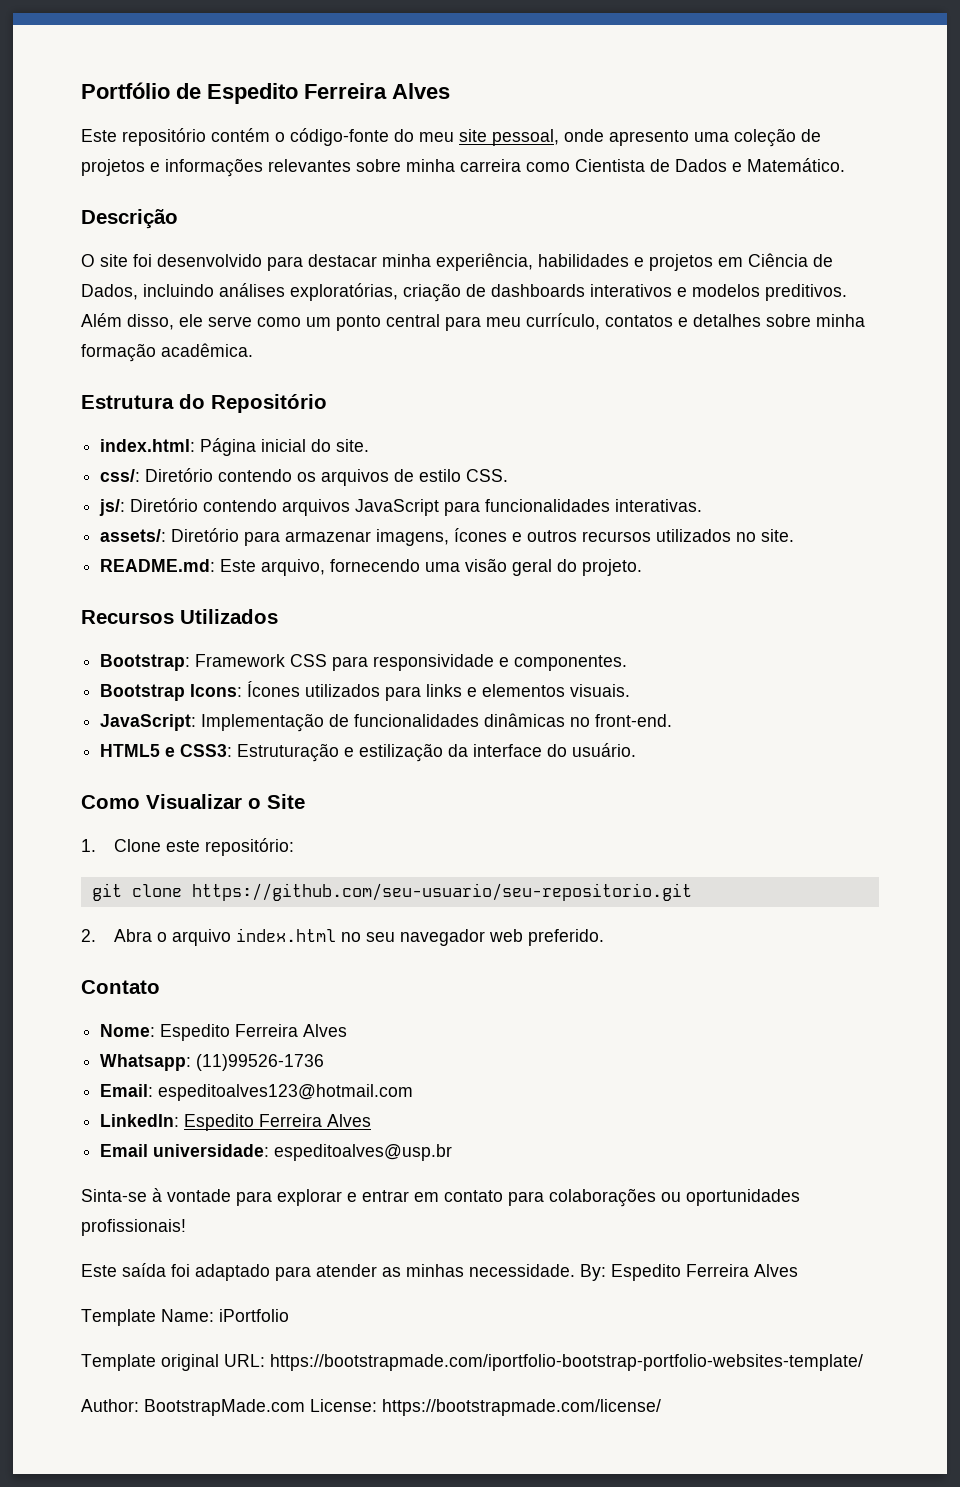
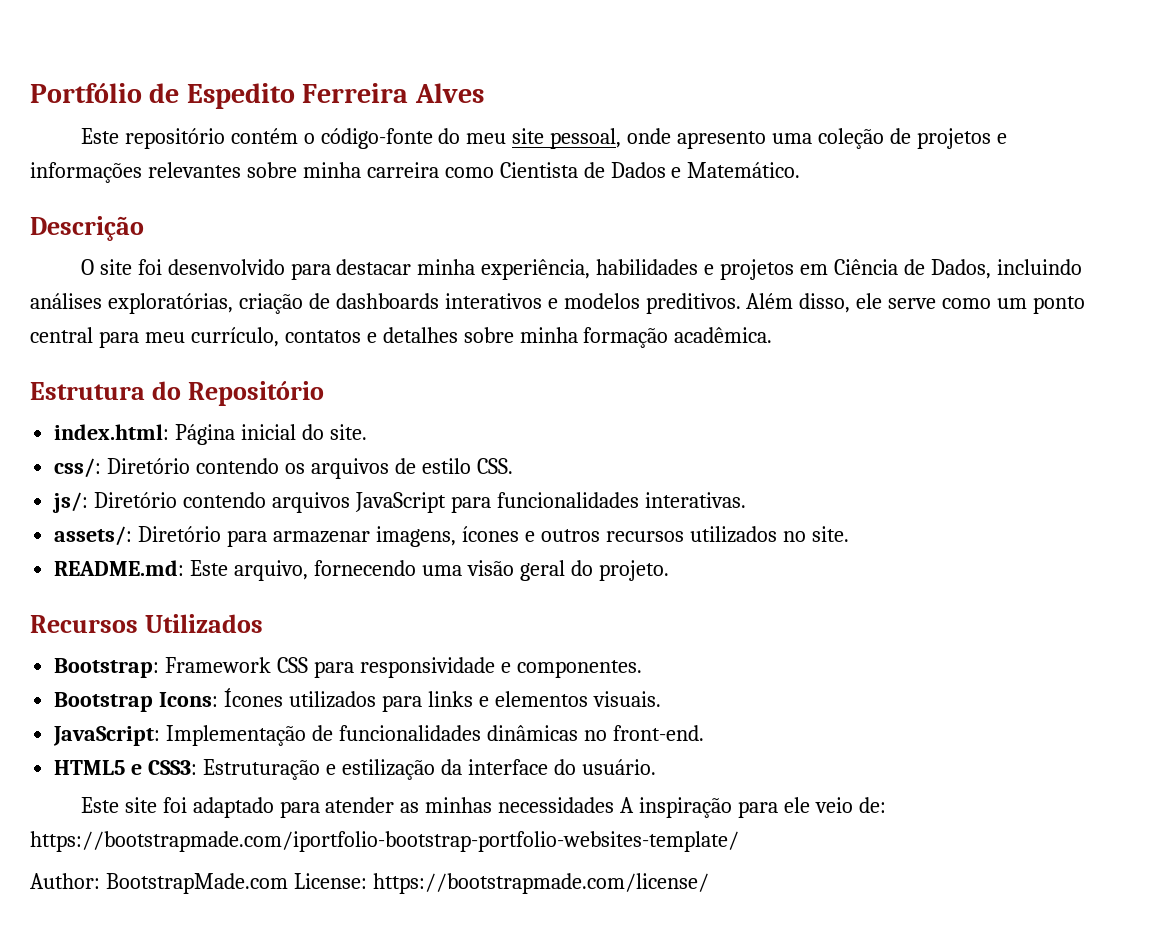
- Como Visualizar o Site
- 1. Clone este repositório:
- git clone https://github.com/seu-usuario/seu-repositorio.git
- 2. Abra o arquivo index.html no seu navegador web preferido.
- Contato
- Nome: Espedito Ferreira Alves
- Whatsapp: (11)99526-1736
- Email: espeditoalves123@hotmail.com
- LinkedIn: Espedito Ferreira Alves
- Email universidade: espeditoalves@usp.br
- Sinta-se à vontade para explorar e entrar em contato para colaborações ou oportunidades profissionais!
- Este saída foi adaptado para atender as minhas necessidade. By: Espedito Ferreira Alves
- Template Name: iPortfolio
- Template original URL: https://bootstrapmade.com/iportfolio-bootstrap-portfolio-websites-template/
+ Este site foi adaptado para atender as minhas necessidades A inspiração para ele veio de: https://bootstrapmade.com/iportfolio-bootstrap-portfolio-websites-template/

